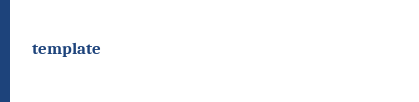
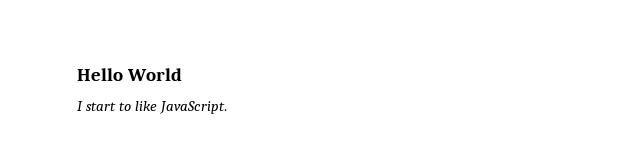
- template
+ Hello World
+ I start to like JavaScript.

